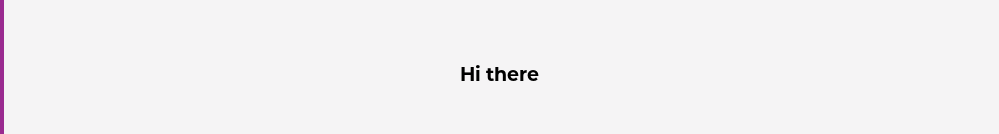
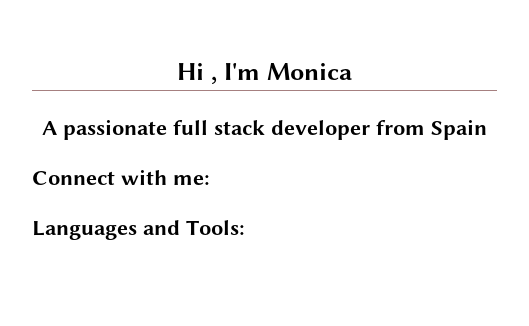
- Hi there
+ Hi , I'm Monica
+ A passionate full stack developer from Spain
+ Connect with me:
+ Languages and Tools:

